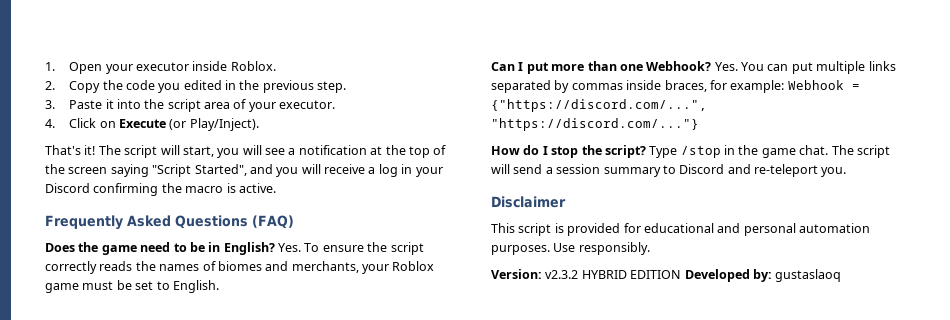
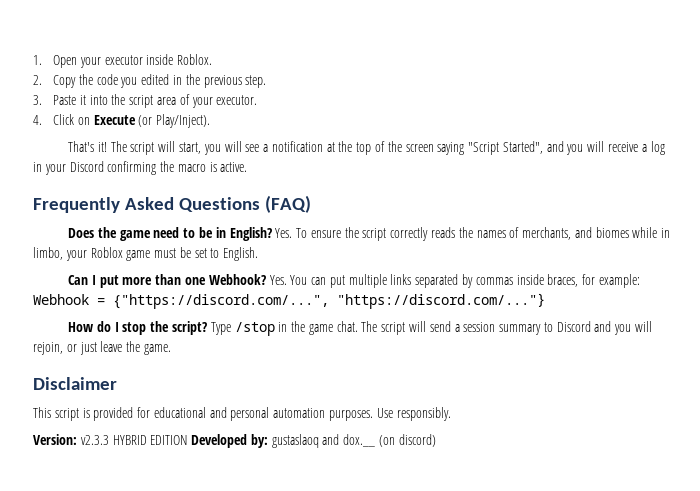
- Yes. To ensure the script correctly reads the names of biomes and merchants, your Roblox game must be set to English.
+ Yes. To ensure the script correctly reads the names of merchants, and biomes while in limbo, your Roblox game must be set to English.
- The script will send a session summary to Discord and re-teleport you.
+ The script will send a session summary to Discord and you will rejoin, or just leave the game.
- Version: v2.3.2 HYBRID EDITION Developed by: gustaslaoq
+ Version: v2.3.3 HYBRID EDITION Developed by: gustaslaoq and dox.__ (on discord)

